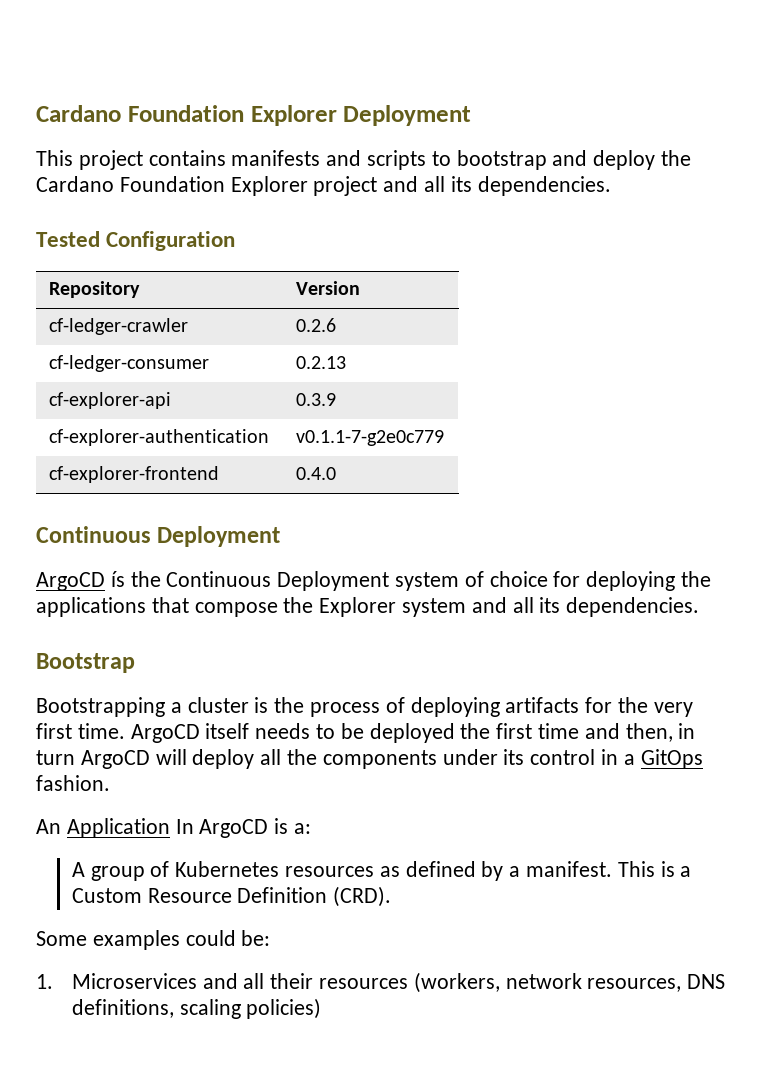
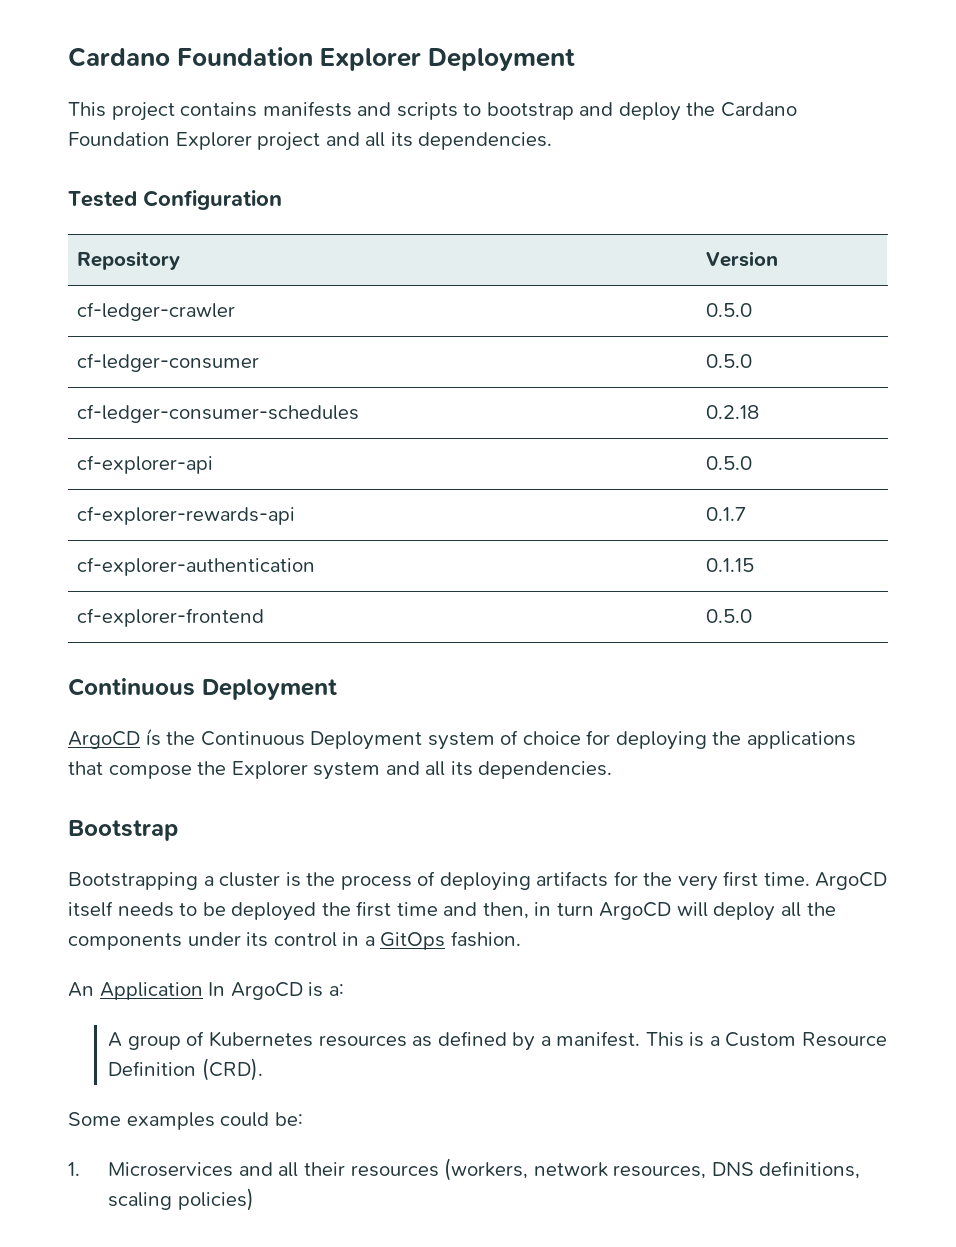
- cf-ledger-crawler | 0.2.6
+ cf-ledger-crawler | 0.5.0
- cf-ledger-consumer | 0.2.13
- cf-explorer-api | 0.3.9
+ cf-ledger-consumer | 0.5.0
+ cf-ledger-consumer-schedules | 0.2.18
+ cf-explorer-api | 0.5.0
+ cf-explorer-rewards-api | 0.1.7
- cf-explorer-authentication | v0.1.1-7-g2e0c779
+ cf-explorer-authentication | 0.1.15
- cf-explorer-frontend | 0.4.0
+ cf-explorer-frontend | 0.5.0

